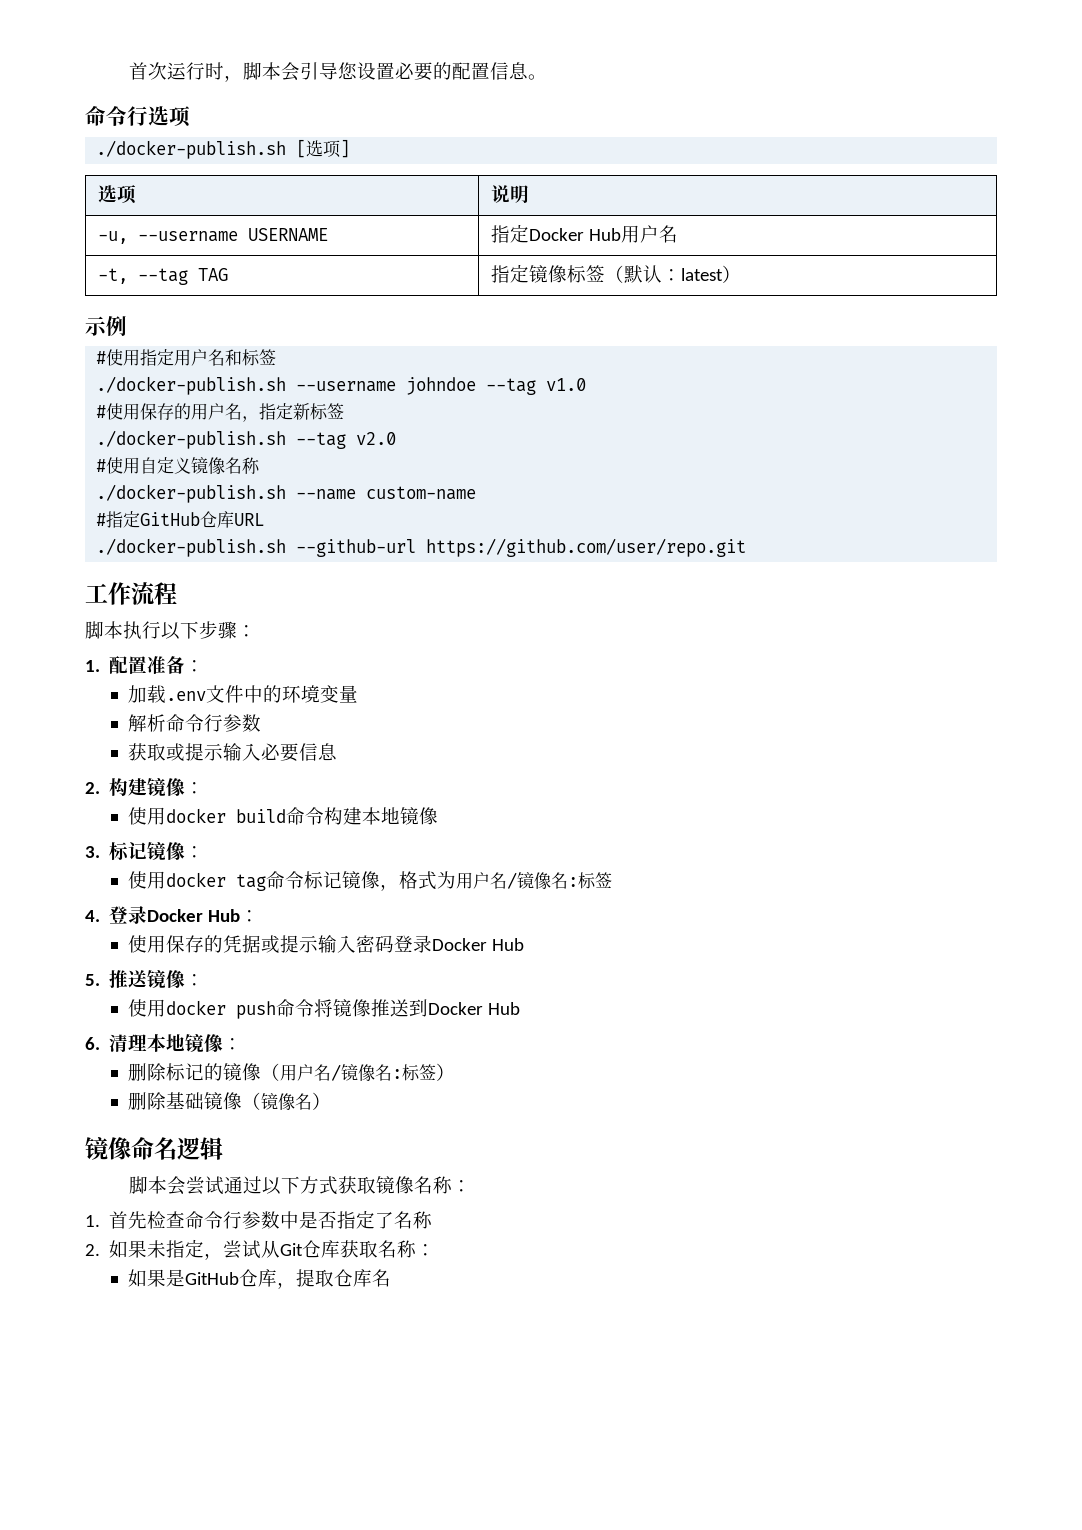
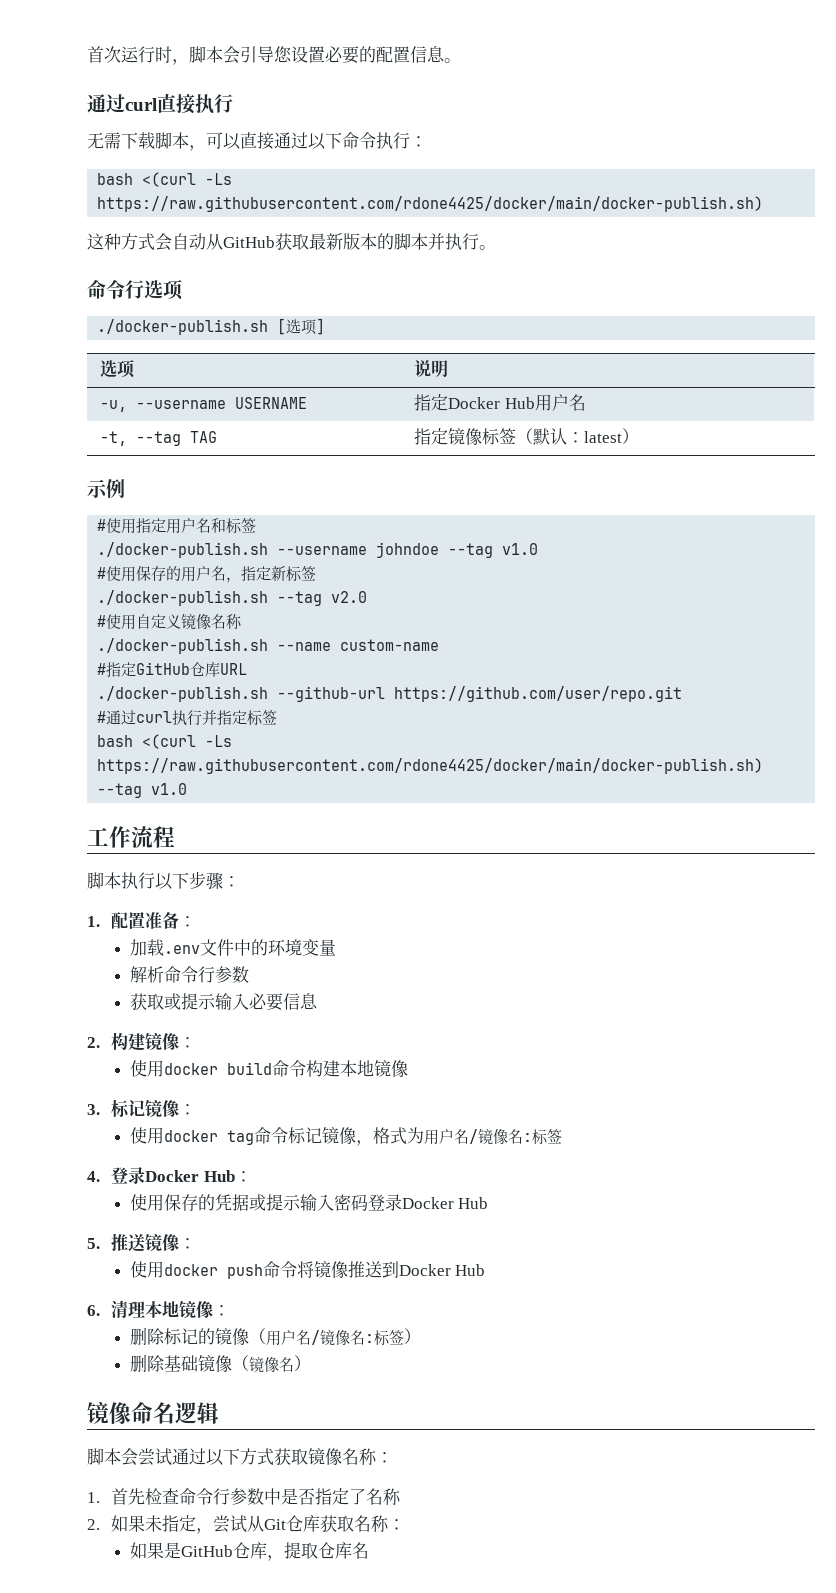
+ 通过curl直接执行
+ 无需下载脚本，可以直接通过以下命令执行：
+ bash <(curl -Ls https://raw.githubusercontent.com/rdone4425/docker/main/docker-publish.sh)
+ 这种方式会自动从GitHub获取最新版本的脚本并执行。
+ #通过curl执行并指定标签
+ bash <(curl -Ls https://raw.githubusercontent.com/rdone4425/docker/main/docker-publish.sh) --tag v1.0

